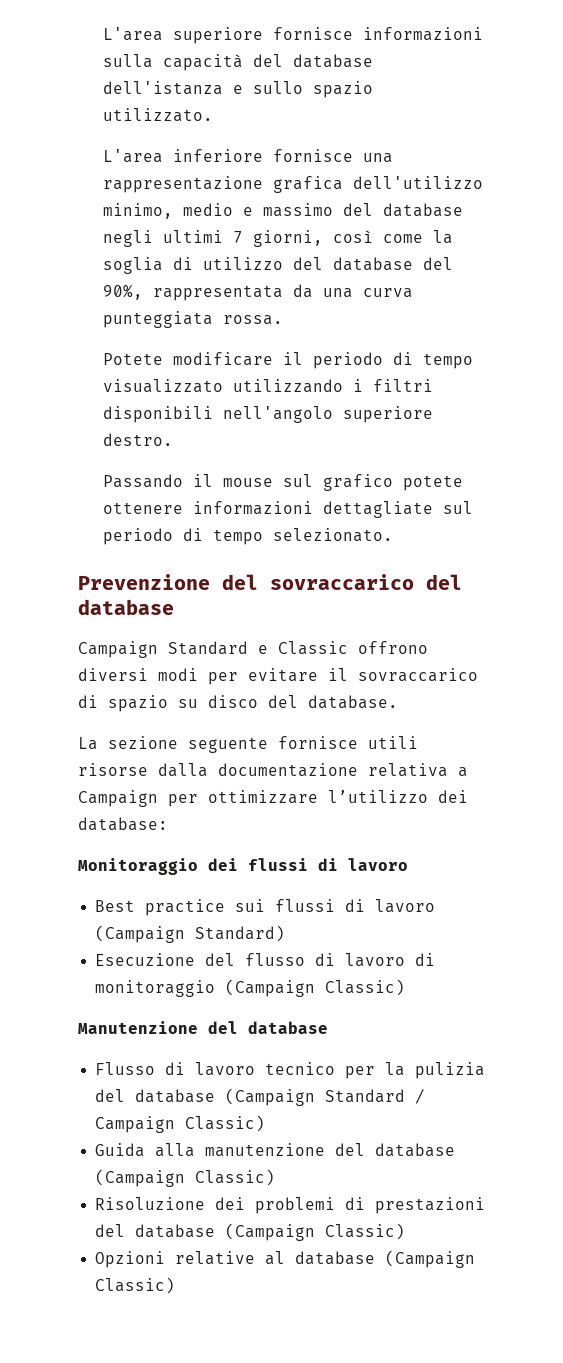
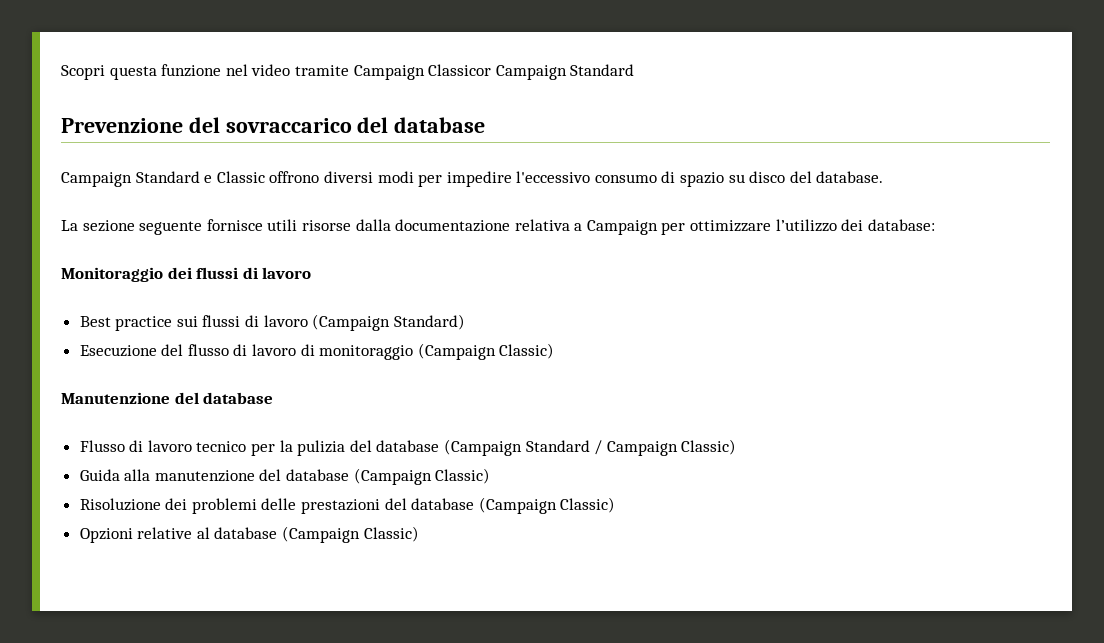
- L'area superiore fornisce informazioni sulla capacità del database dell'istanza e sullo spazio utilizzato.
- L'area inferiore fornisce una rappresentazione grafica dell'utilizzo minimo, medio e massimo del database negli ultimi 7 giorni, così come la soglia di utilizzo del database del 90%, rappresentata da una curva punteggiata rossa.
- Potete modificare il periodo di tempo visualizzato utilizzando i filtri disponibili nell'angolo superiore destro.
- Passando il mouse sul grafico potete ottenere informazioni dettagliate sul periodo di tempo selezionato.
+ Scopri questa funzione nel video tramite Campaign Classicor Campaign Standard
- Campaign Standard e Classic offrono diversi modi per evitare il sovraccarico di spazio su disco del database.
+ Campaign Standard e Classic offrono diversi modi per impedire l'eccessivo consumo di spazio su disco del database.
- Risoluzione dei problemi di prestazioni del database (Campaign Classic)
+ Risoluzione dei problemi delle prestazioni del database (Campaign Classic)

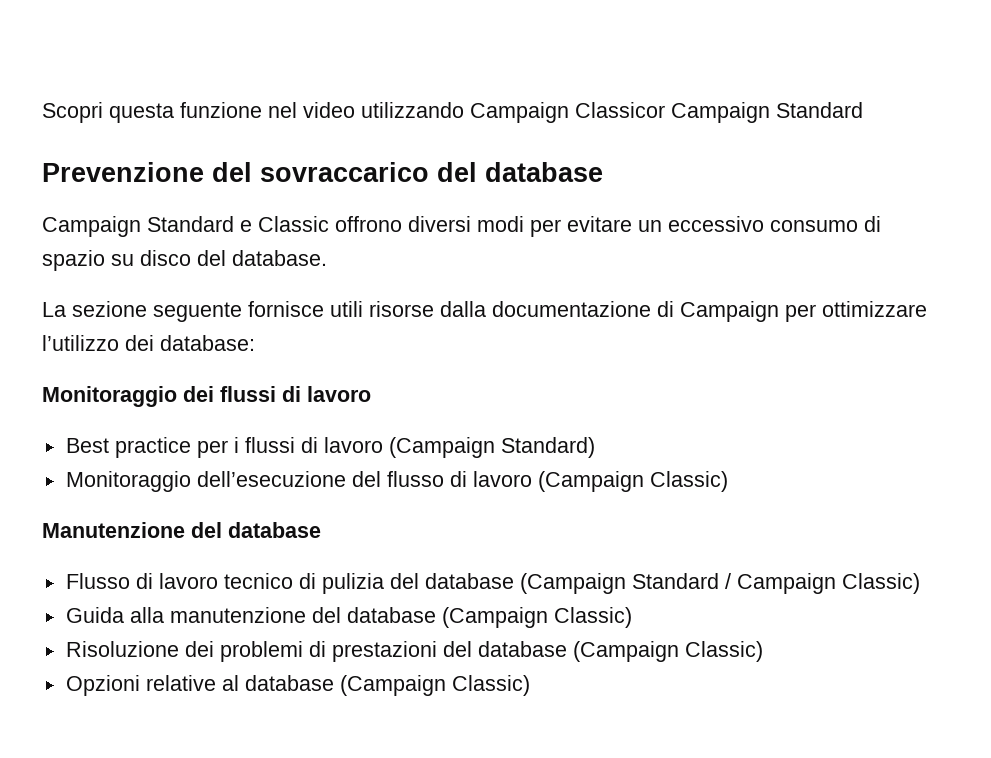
- Scopri questa funzione nel video tramite Campaign Classicor Campaign Standard
+ Scopri questa funzione nel video utilizzando Campaign Classicor Campaign Standard
- Campaign Standard e Classic offrono diversi modi per impedire l'eccessivo consumo di spazio su disco del database.
+ Campaign Standard e Classic offrono diversi modi per evitare un eccessivo consumo di spazio su disco del database.
- La sezione seguente fornisce utili risorse dalla documentazione relativa a Campaign per ottimizzare l’utilizzo dei database:
+ La sezione seguente fornisce utili risorse dalla documentazione di Campaign per ottimizzare l’utilizzo dei database:
- Best practice sui flussi di lavoro (Campaign Standard)
+ Best practice per i flussi di lavoro (Campaign Standard)
- Esecuzione del flusso di lavoro di monitoraggio (Campaign Classic)
+ Monitoraggio dell’esecuzione del flusso di lavoro (Campaign Classic)
- Flusso di lavoro tecnico per la pulizia del database (Campaign Standard / Campaign Classic)
+ Flusso di lavoro tecnico di pulizia del database (Campaign Standard / Campaign Classic)
- Risoluzione dei problemi delle prestazioni del database (Campaign Classic)
+ Risoluzione dei problemi di prestazioni del database (Campaign Classic)

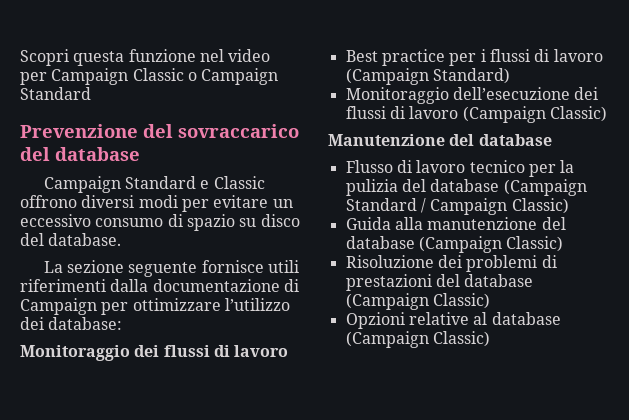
- Scopri questa funzione nel video utilizzando Campaign Classicor Campaign Standard
+ Scopri questa funzione nel video per Campaign Classic o Campaign Standard
- La sezione seguente fornisce utili risorse dalla documentazione di Campaign per ottimizzare l’utilizzo dei database:
+ La sezione seguente fornisce utili riferimenti dalla documentazione di Campaign per ottimizzare l’utilizzo dei database:
- Monitoraggio dell’esecuzione del flusso di lavoro (Campaign Classic)
+ Monitoraggio dell’esecuzione dei flussi di lavoro (Campaign Classic)
- Flusso di lavoro tecnico di pulizia del database (Campaign Standard / Campaign Classic)
+ Flusso di lavoro tecnico per la pulizia del database (Campaign Standard / Campaign Classic)

